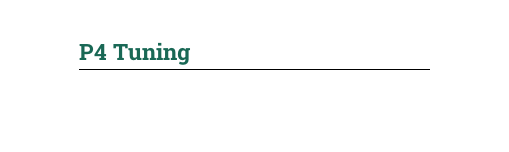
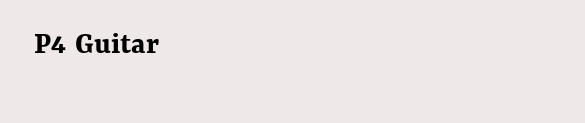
- P4 Tuning
+ P4 Guitar

